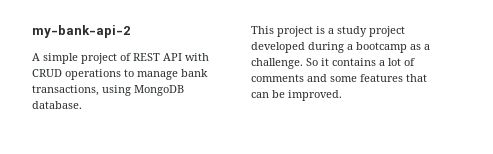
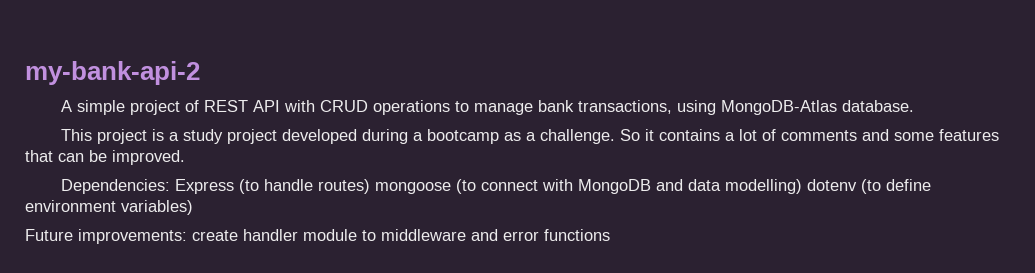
- A simple project of REST API with CRUD operations to manage bank transactions, using MongoDB database.
+ A simple project of REST API with CRUD operations to manage bank transactions, using MongoDB-Atlas database.
+ Dependencies: Express (to handle routes) mongoose (to connect with MongoDB and data modelling) dotenv (to define environment variables)
+ Future improvements: create handler module to middleware and error functions

